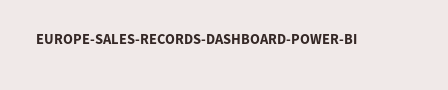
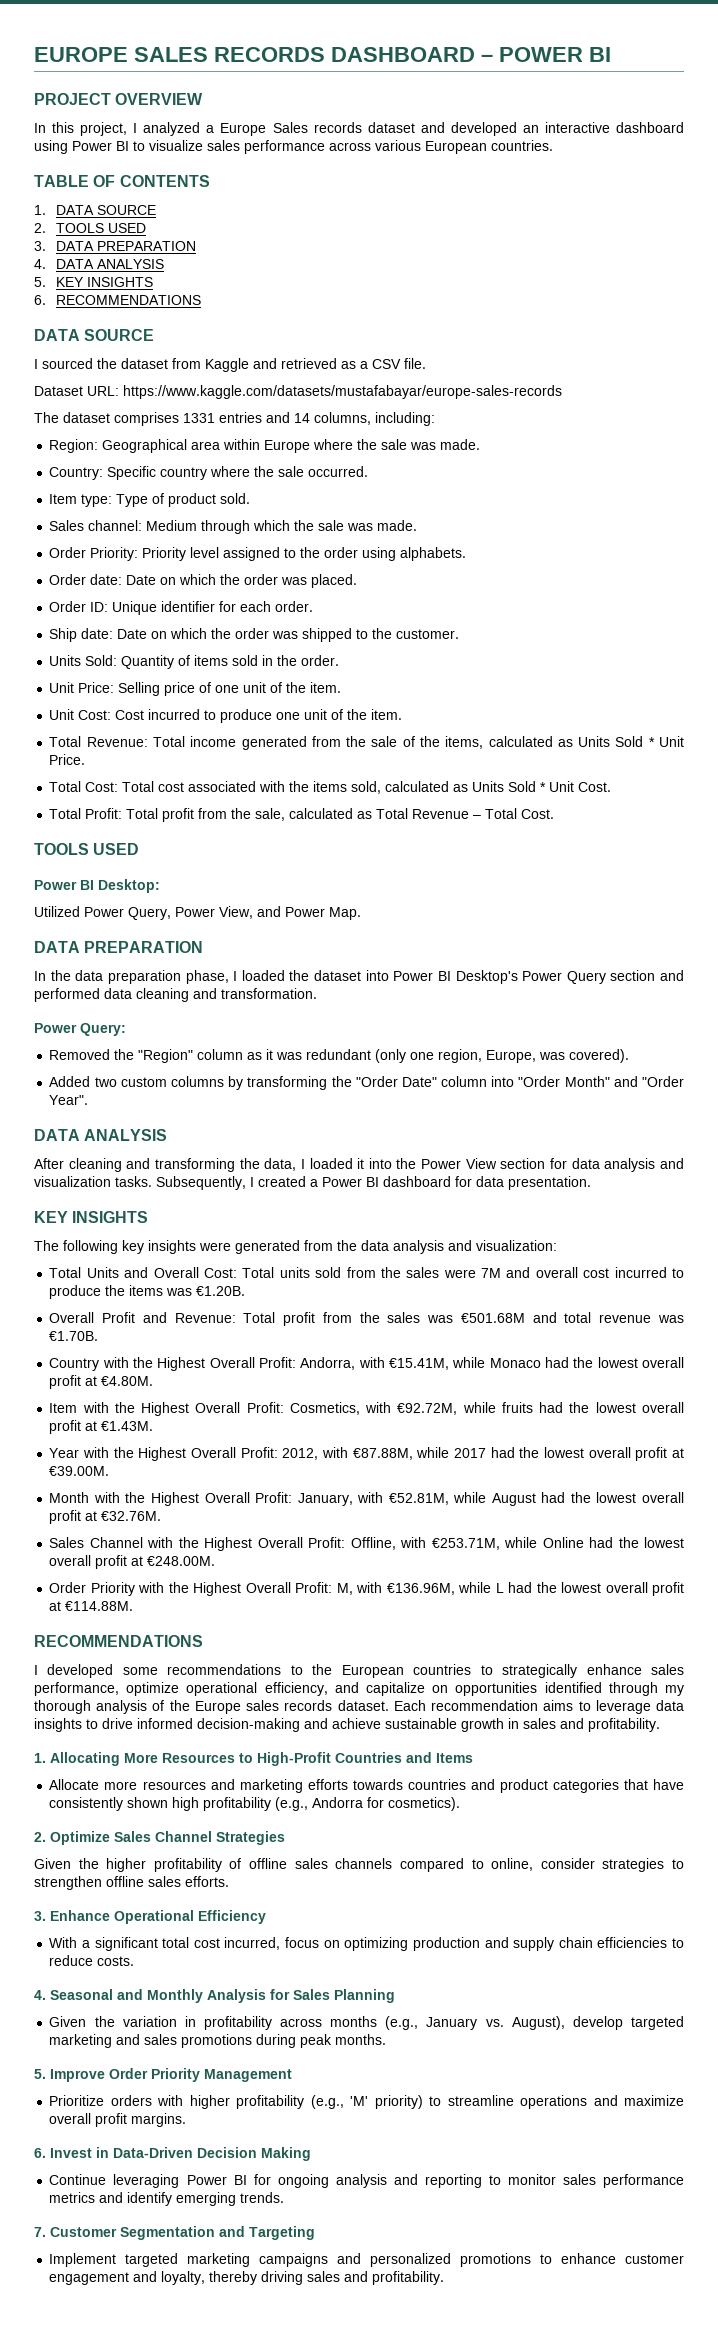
- EUROPE-SALES-RECORDS-DASHBOARD-POWER-BI
+ EUROPE SALES RECORDS DASHBOARD – POWER BI
+ PROJECT OVERVIEW
+ In this project, I analyzed a Europe Sales records dataset and developed an interactive dashboard using Power BI to visualize sales performance across various European countries.
+ TABLE OF CONTENTS
+ 1. DATA SOURCE
+ 2. TOOLS USED
+ 3. DATA PREPARATION
+ 4. DATA ANALYSIS
+ 5. KEY INSIGHTS
+ 6. RECOMMENDATIONS
+ DATA SOURCE
+ I sourced the dataset from Kaggle and retrieved as a CSV file.
+ Dataset URL: https://www.kaggle.com/datasets/mustafabayar/europe-sales-records
+ The dataset comprises 1331 entries and 14 columns, including:
+ Region: Geographical area within Europe where the sale was made.
+ Country: Specific country where the sale occurred.
+ Item type: Type of product sold.
+ Sales channel: Medium through which the sale was made.
+ Order Priority: Priority level assigned to the order using alphabets.
+ Order date: Date on which the order was placed.
+ Order ID: Unique identifier for each order.
+ Ship date: Date on which the order was shipped to the customer.
+ Units Sold: Quantity of items sold in the order.
+ Unit Price: Selling price of one unit of the item.
+ Unit Cost: Cost incurred to produce one unit of the item.
+ Total Revenue: Total income generated from the sale of the items, calculated as Units Sold * Unit Price.
+ Total Cost: Total cost associated with the items sold, calculated as Units Sold * Unit Cost.
+ Total Profit: Total profit from the sale, calculated as Total Revenue – Total Cost.
+ TOOLS USED
+ Power BI Desktop:
+ Utilized Power Query, Power View, and Power Map.
+ DATA PREPARATION
+ In the data preparation phase, I loaded the dataset into Power BI Desktop's Power Query section and performed data cleaning and transformation.
+ Power Query:
+ Removed the "Region" column as it was redundant (only one region, Europe, was covered).
+ Added two custom columns by transforming the "Order Date" column into "Order Month" and "Order Year".
+ DATA ANALYSIS
+ After cleaning and transforming the data, I loaded it into the Power View section for data analysis and visualization tasks. Subsequently, I created a Power BI dashboard for data presentation.
+ KEY INSIGHTS
+ The following key insights were generated from the data analysis and visualization:
+ Total Units and Overall Cost: Total units sold from the sales were 7M and overall cost incurred to produce the items was €1.20B.
+ Overall Profit and Revenue: Total profit from the sales was €501.68M and total revenue was €1.70B.
+ Country with the Highest Overall Profit: Andorra, with €15.41M, while Monaco had the lowest overall profit at €4.80M.
+ Item with the Highest Overall Profit: Cosmetics, with €92.72M, while fruits had the lowest overall profit at €1.43M.
+ Year with the Highest Overall Profit: 2012, with €87.88M, while 2017 had the lowest overall profit at €39.00M.
+ Month with the Highest Overall Profit: January, with €52.81M, while August had the lowest overall profit at €32.76M.
+ Sales Channel with the Highest Overall Profit: Offline, with €253.71M, while Online had the lowest overall profit at €248.00M.
+ Order Priority with the Highest Overall Profit: M, with €136.96M, while L had the lowest overall profit at €114.88M.
+ RECOMMENDATIONS
+ I developed some recommendations to the European countries to strategically enhance sales performance, optimize operational efficiency, and capitalize on opportunities identified through my thorough analysis of the Europe sales records dataset. Each recommendation aims to leverage data insights to drive informed decision-making and achieve sustainable growth in sales and profitability.
+ 1. Allocating More Resources to High-Profit Countries and Items
+ Allocate more resources and marketing efforts towards countries and product categories that have consistently shown high profitability (e.g., Andorra for cosmetics).
+ 2. Optimize Sales Channel Strategies
+ Given the higher profitability of offline sales channels compared to online, consider strategies to strengthen offline sales efforts.
+ 3. Enhance Operational Efficiency
+ With a significant total cost incurred, focus on optimizing production and supply chain efficiencies to reduce costs.
+ 4. Seasonal and Monthly Analysis for Sales Planning
+ Given the variation in profitability across months (e.g., January vs. August), develop targeted marketing and sales promotions during peak months.
+ 5. Improve Order Priority Management
+ Prioritize orders with higher profitability (e.g., 'M' priority) to streamline operations and maximize overall profit margins.
+ 6. Invest in Data-Driven Decision Making
+ Continue leveraging Power BI for ongoing analysis and reporting to monitor sales performance metrics and identify emerging trends.
+ 7. Customer Segmentation and Targeting
+ Implement targeted marketing campaigns and personalized promotions to enhance customer engagement and loyalty, thereby driving sales and profitability.

